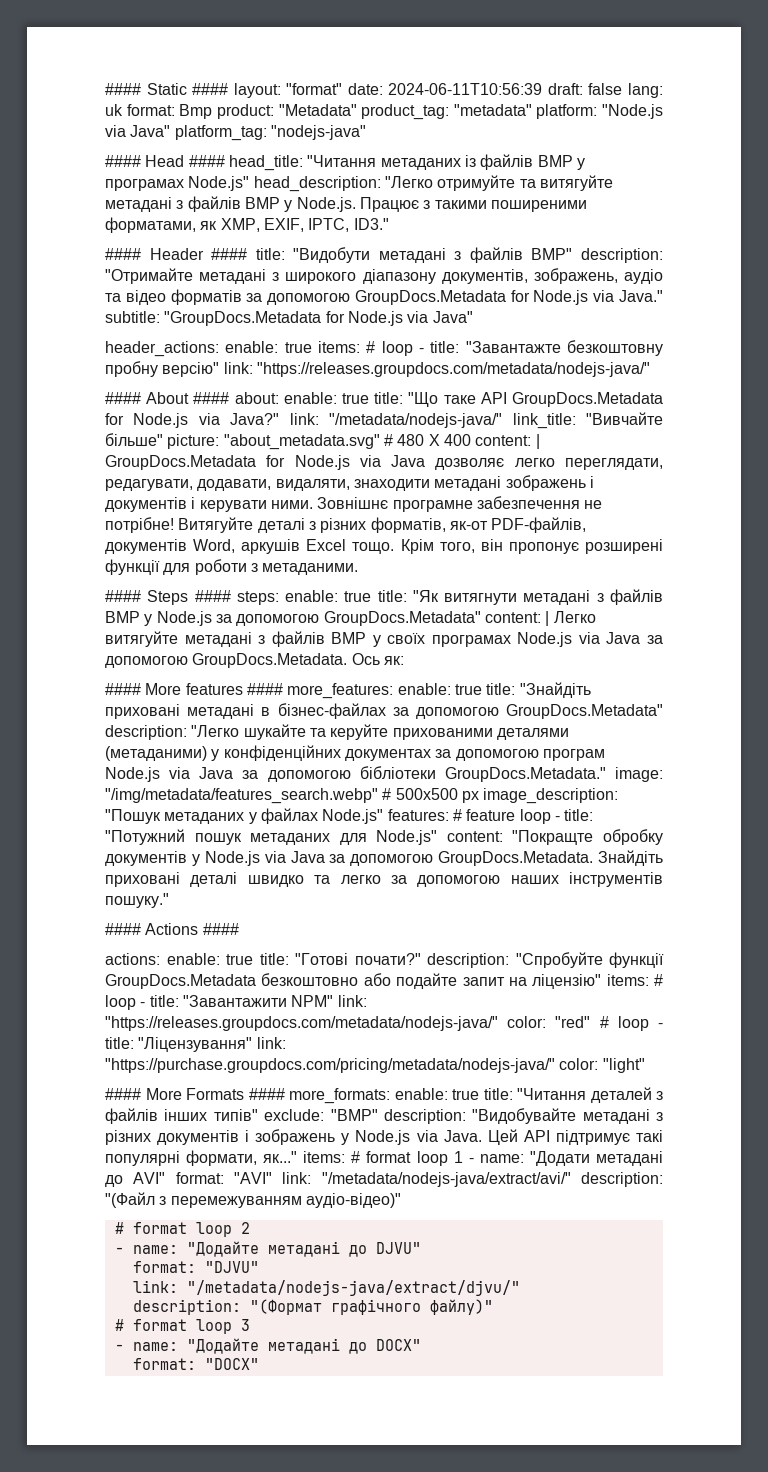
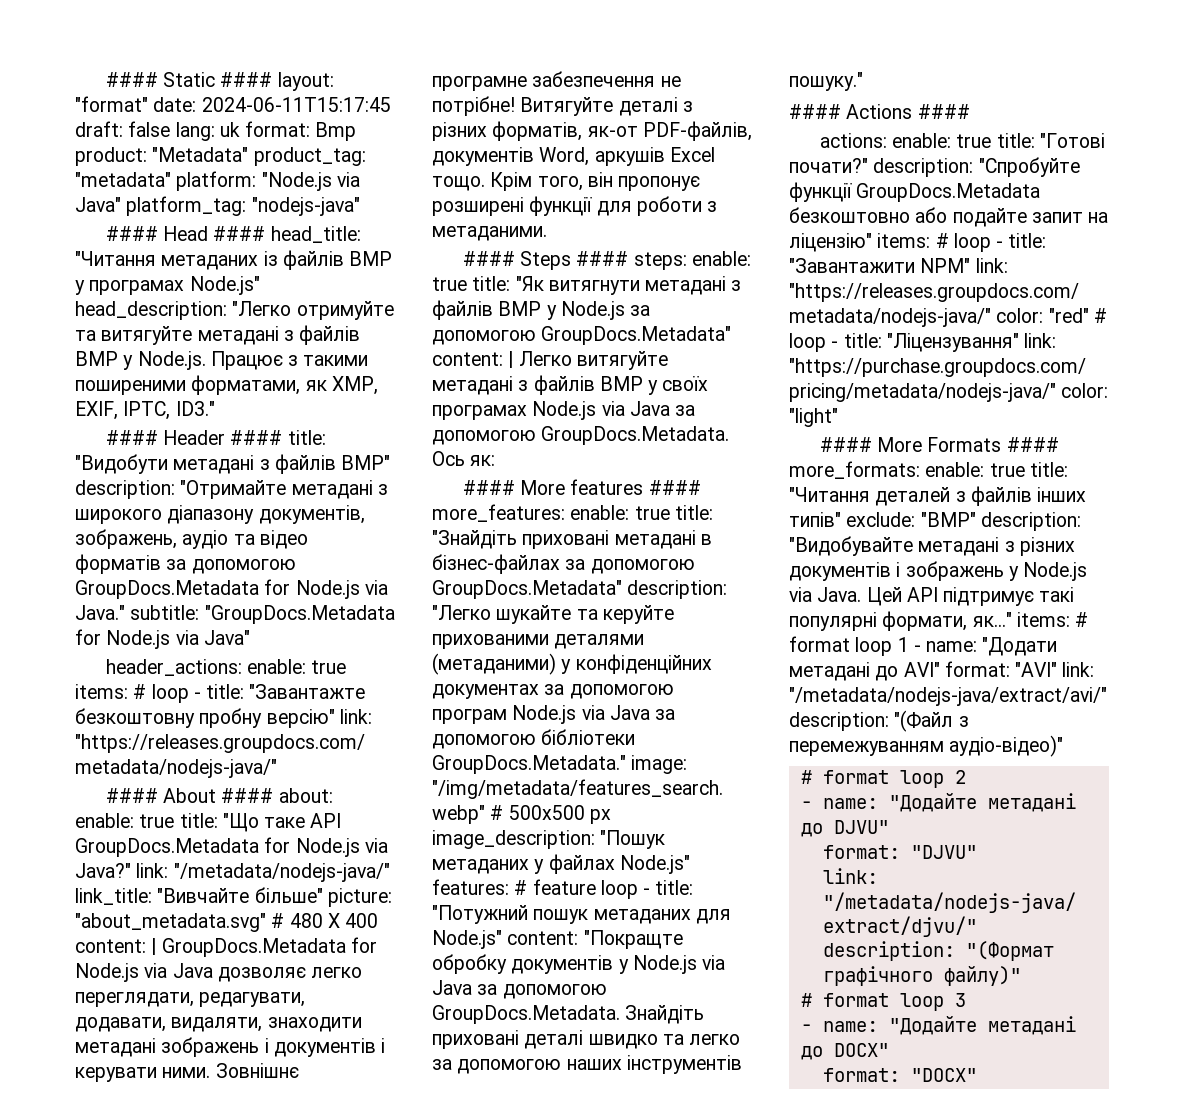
- #### Static #### layout: "format" date: 2024-06-11T10:56:39 draft: false lang: uk format: Bmp product: "Metadata" product_tag: "metadata" platform: "Node.js via Java" platform_tag: "nodejs-java"
+ #### Static #### layout: "format" date: 2024-06-11T15:17:45 draft: false lang: uk format: Bmp product: "Metadata" product_tag: "metadata" platform: "Node.js via Java" platform_tag: "nodejs-java"

